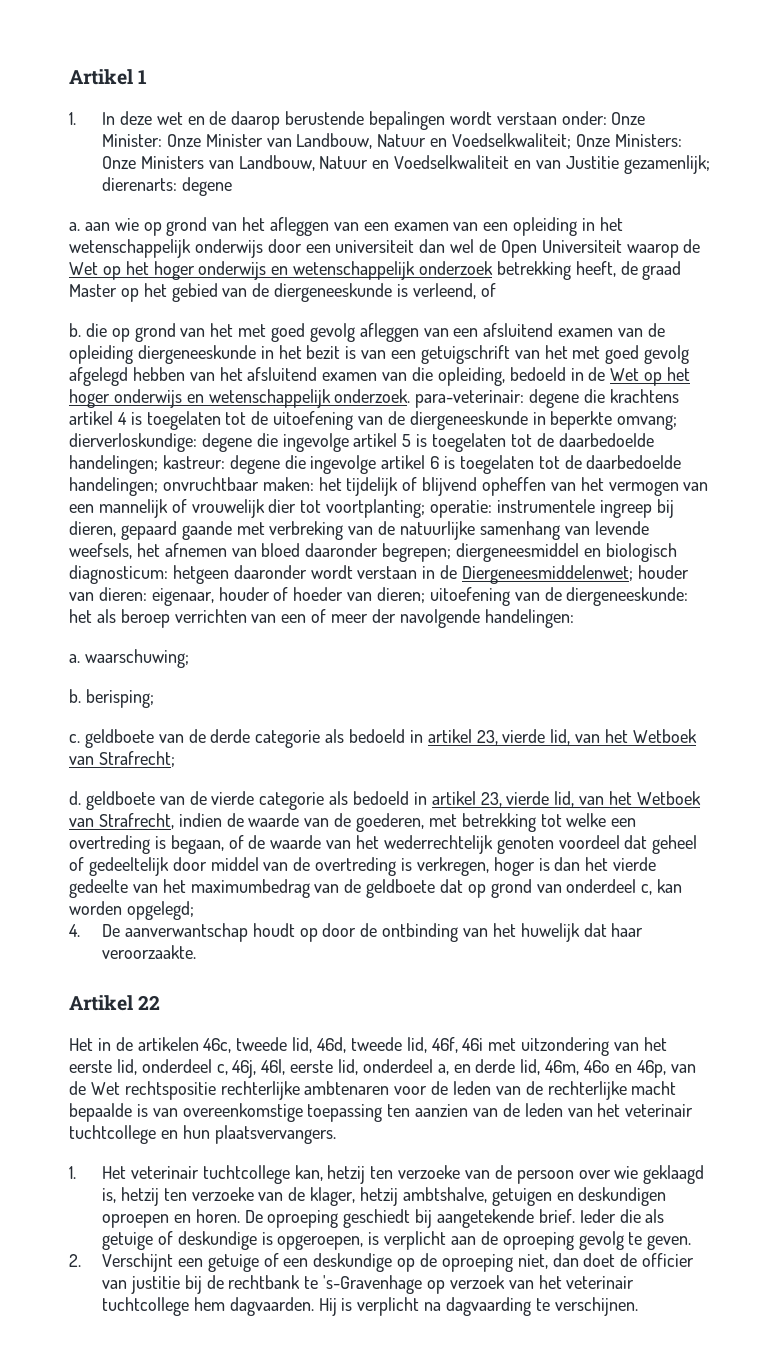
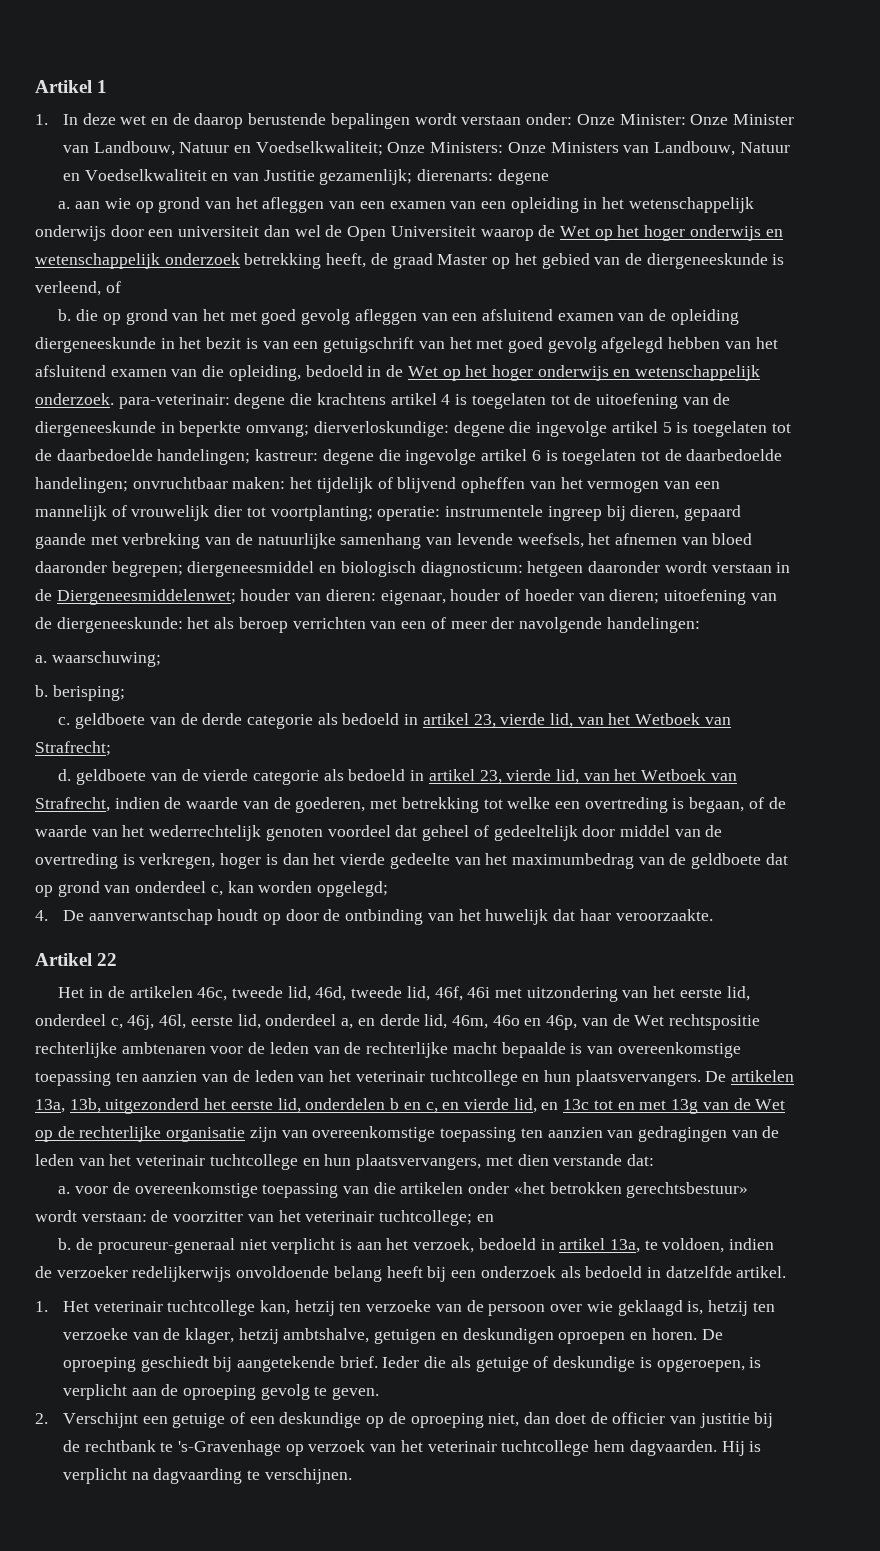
+ De artikelen 13a, 13b, uitgezonderd het eerste lid, onderdelen b en c, en vierde lid, en 13c tot en met 13g van de Wet op de rechterlijke organisatie zijn van overeenkomstige toepassing ten aanzien van gedragingen van de leden van het veterinair tuchtcollege en hun plaatsvervangers, met dien verstande dat:
+ a. voor de overeenkomstige toepassing van die artikelen onder «het betrokken gerechtsbestuur» wordt verstaan: de voorzitter van het veterinair tuchtcollege; en
+ b. de procureur-generaal niet verplicht is aan het verzoek, bedoeld in artikel 13a, te voldoen, indien de verzoeker redelijkerwijs onvoldoende belang heeft bij een onderzoek als bedoeld in datzelfde artikel.

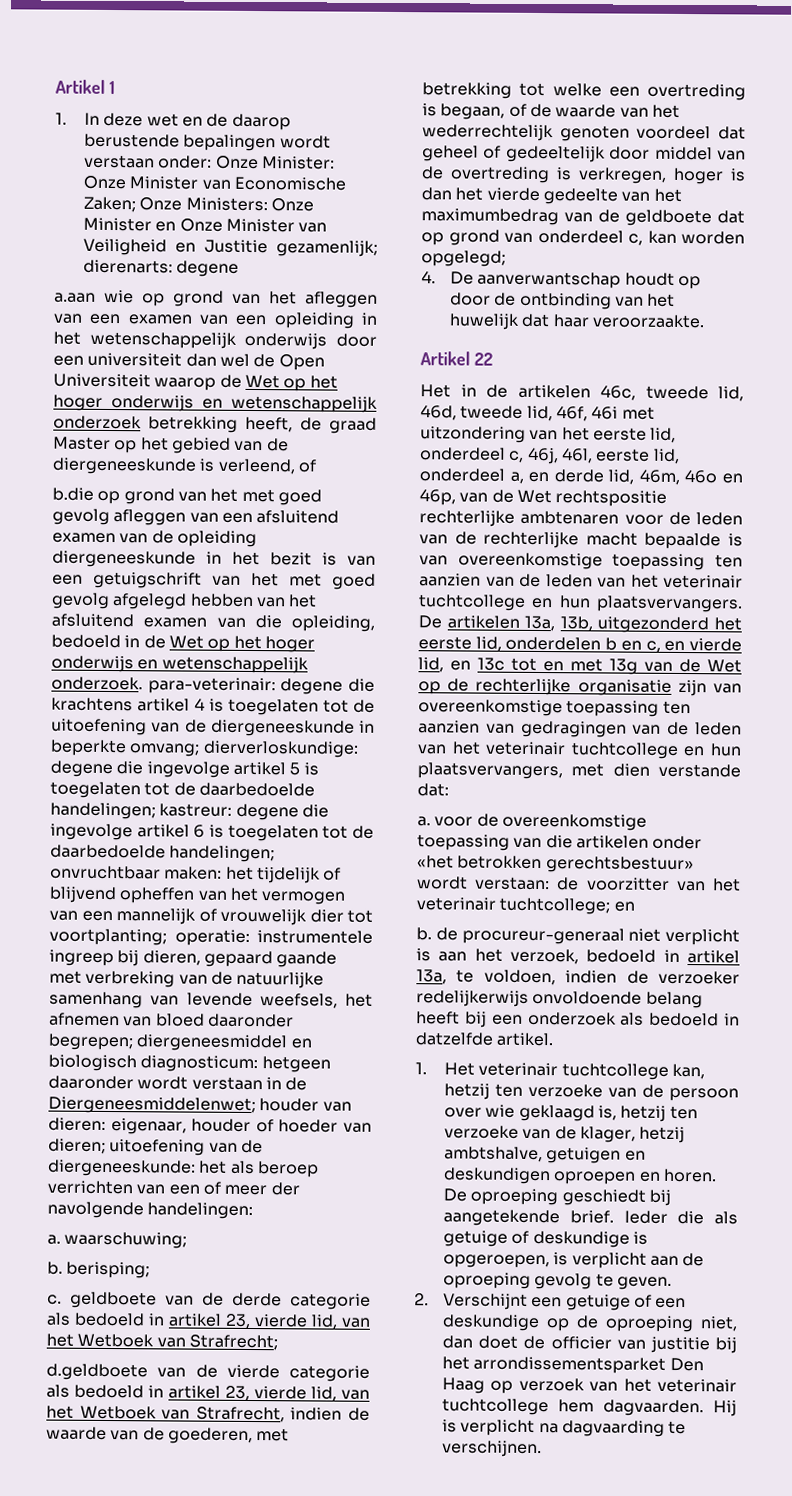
- 1. In deze wet en de daarop berustende bepalingen wordt verstaan onder: Onze Minister: Onze Minister van Landbouw, Natuur en Voedselkwaliteit; Onze Ministers: Onze Ministers van Landbouw, Natuur en Voedselkwaliteit en van Justitie gezamenlijk; dierenarts: degene
+ 1. In deze wet en de daarop berustende bepalingen wordt verstaan onder: Onze Minister: Onze Minister van Economische Zaken; Onze Ministers: Onze Minister en Onze Minister van Veiligheid en Justitie gezamenlijk; dierenarts: degene
- a. aan wie op grond van het afleggen van een examen van een opleiding in het wetenschappelijk onderwijs door een universiteit dan wel de Open Universiteit waarop de Wet op het hoger onderwijs en wetenschappelijk onderzoek betrekking heeft, de graad Master op het gebied van de diergeneeskunde is verleend, of
+ a.aan wie op grond van het afleggen van een examen van een opleiding in het wetenschappelijk onderwijs door een universiteit dan wel de Open Universiteit waarop de Wet op het hoger onderwijs en wetenschappelijk onderzoek betrekking heeft, de graad Master op het gebied van de diergeneeskunde is verleend, of
- b. die op grond van het met goed gevolg afleggen van een afsluitend examen van de opleiding diergeneeskunde in het bezit is van een getuigschrift van het met goed gevolg afgelegd hebben van het afsluitend examen van die opleiding, bedoeld in de Wet op het hoger onderwijs en wetenschappelijk onderzoek. para-veterinair:
+ b.die op grond van het met goed gevolg afleggen van een afsluitend examen van de opleiding diergeneeskunde in het bezit is van een getuigschrift van het met goed gevolg afgelegd hebben van het afsluitend examen van die opleiding, bedoeld in de Wet op het hoger onderwijs en wetenschappelijk onderzoek. para-veterinair:
- d. geldboete van de vierde categorie als bedoeld in artikel 23, vierde lid, van het Wetboek van Strafrecht, indien de waarde van de goederen, met betrekking tot welke een overtreding is begaan, of de waarde van het wederrechtelijk genoten voordeel dat geheel of gedeeltelijk door middel van de overtreding is verkregen, hoger is dan het vierde gedeelte van het maximumbedrag van de geldboete dat op grond van onderdeel c, kan worden opgelegd;
+ d.geldboete van de vierde categorie als bedoeld in artikel 23, vierde lid, van het Wetboek van Strafrecht, indien de waarde van de goederen, met betrekking tot welke een overtreding is begaan, of de waarde van het wederrechtelijk genoten voordeel dat geheel of gedeeltelijk door middel van de overtreding is verkregen, hoger is dan het vierde gedeelte van het maximumbedrag van de geldboete dat op grond van onderdeel c, kan worden opgelegd;
- 2. Verschijnt een getuige of een deskundige op de oproeping niet, dan doet de officier van justitie bij de rechtbank te 's-Gravenhage op verzoek van het veterinair tuchtcollege hem dagvaarden.
+ 2. Verschijnt een getuige of een deskundige op de oproeping niet, dan doet de officier van justitie bij het arrondissementsparket Den Haag op verzoek van het veterinair tuchtcollege hem dagvaarden.

